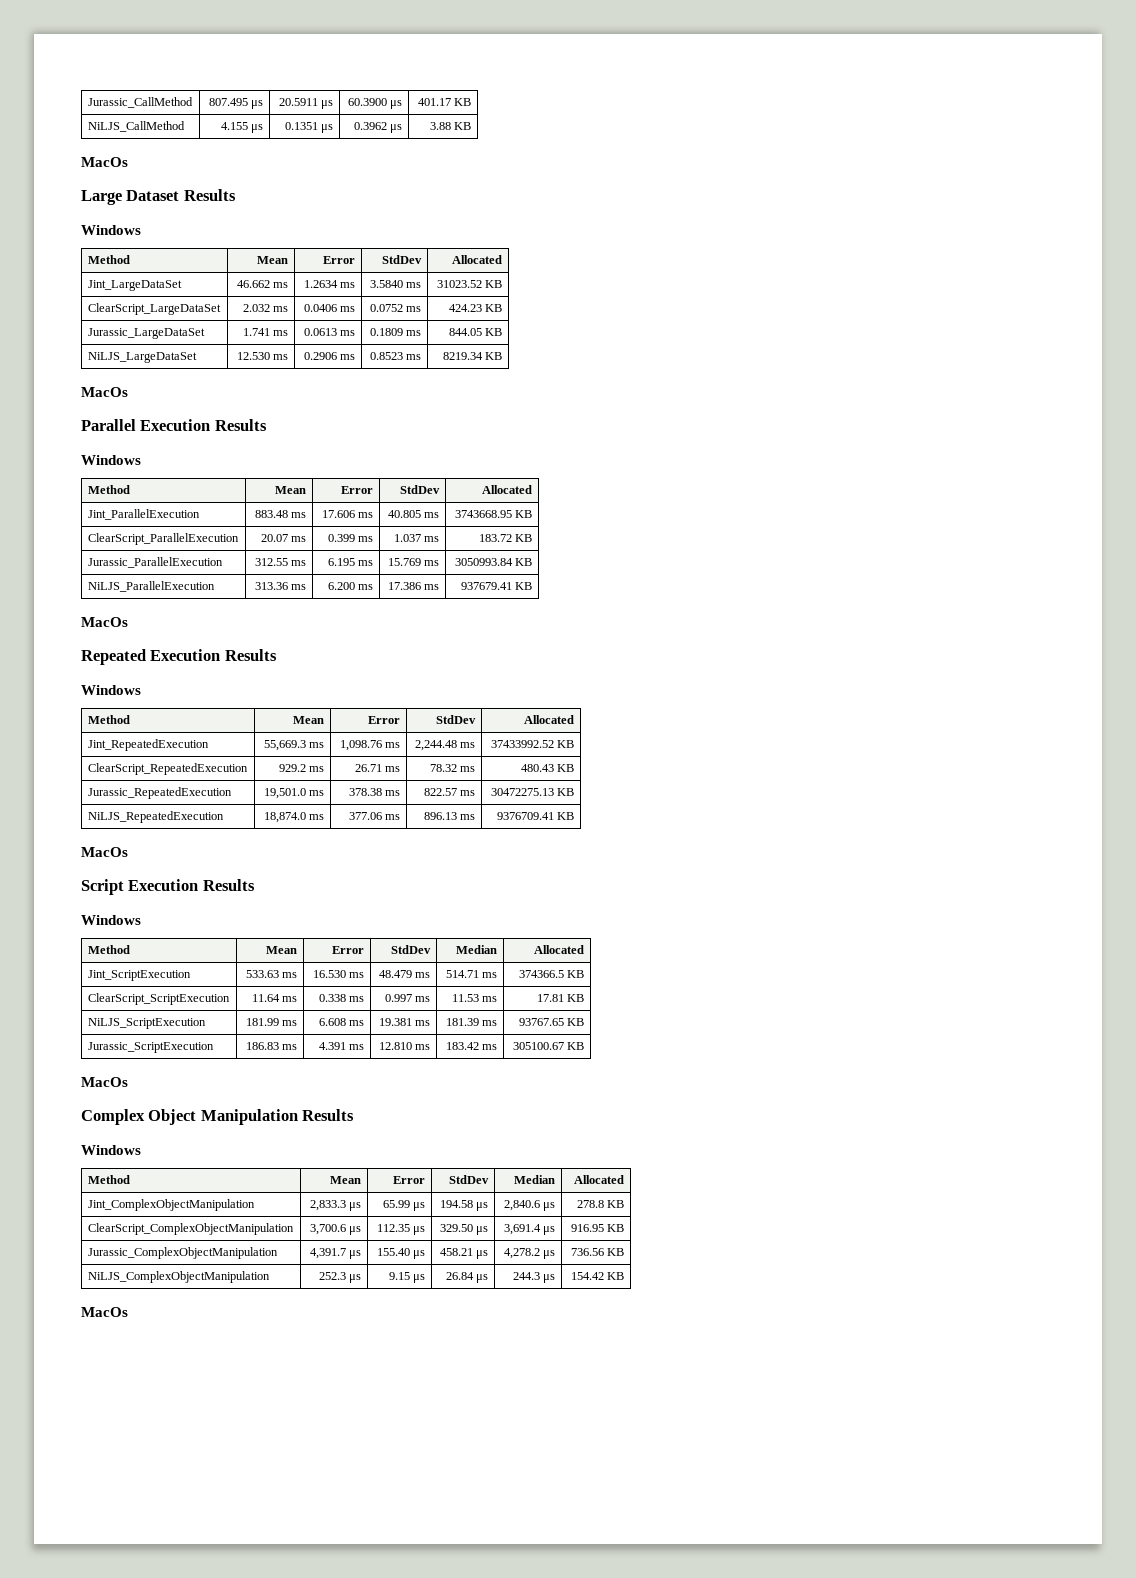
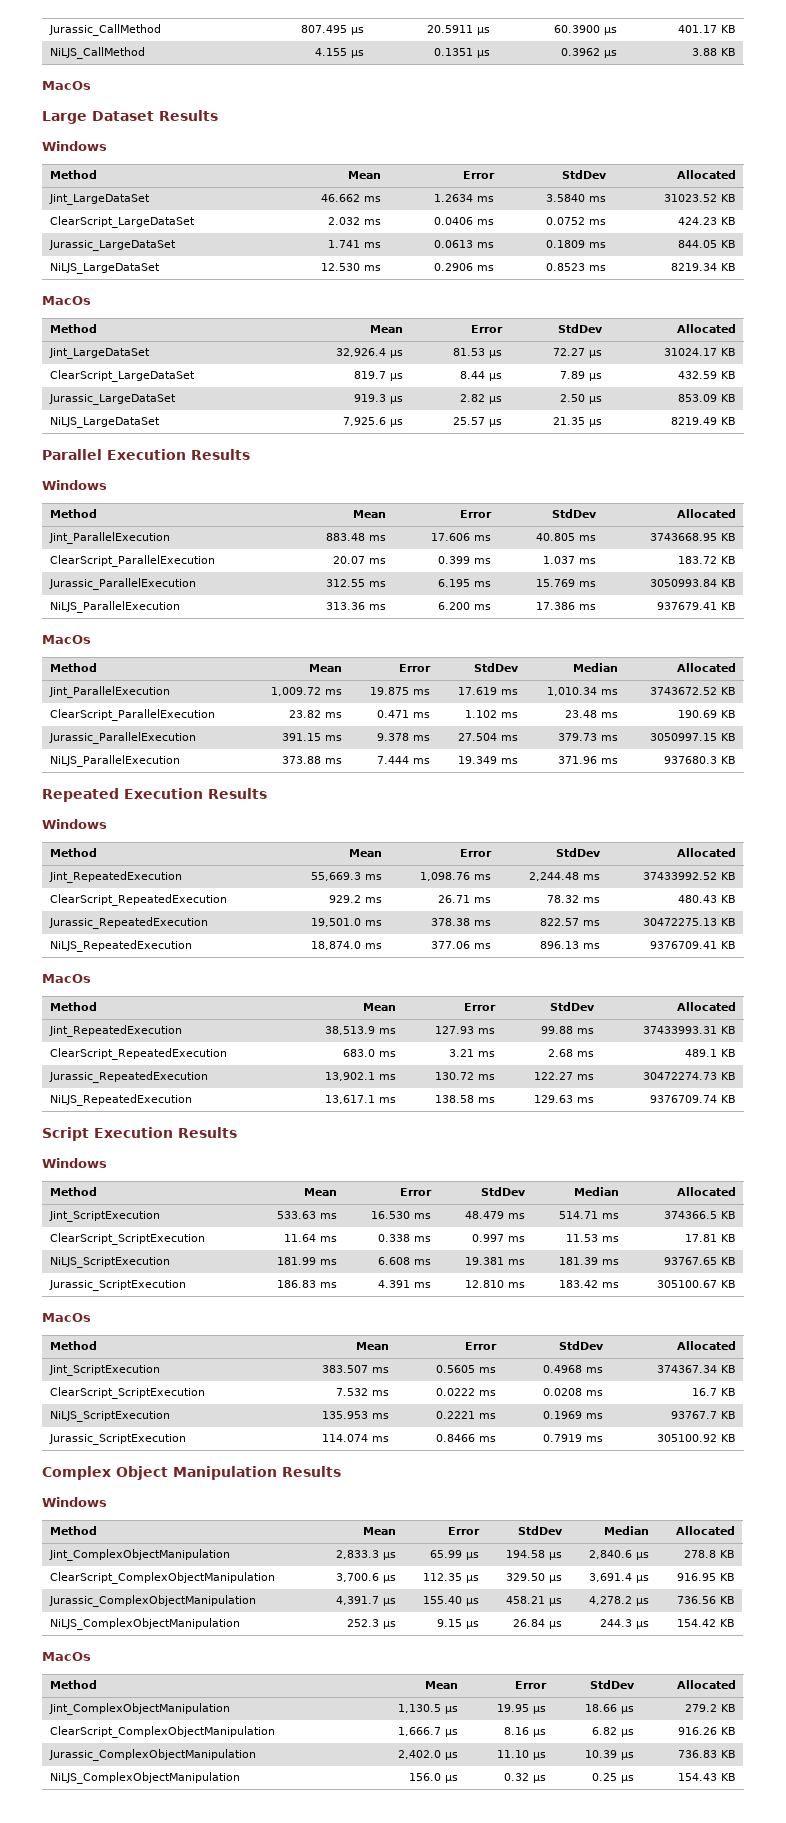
  NiLJS_LargeDataSet | 12.530 ms | 0.2906 ms | 0.8523 ms | 8219.34 KB
  MacOs
+ Method | Mean | Error | StdDev | Allocated
+ Jint_LargeDataSet | 32,926.4 μs | 81.53 μs | 72.27 μs | 31024.17 KB
+ ClearScript_LargeDataSet | 819.7 μs | 8.44 μs | 7.89 μs | 432.59 KB
+ Jurassic_LargeDataSet | 919.3 μs | 2.82 μs | 2.50 μs | 853.09 KB
+ NiLJS_LargeDataSet | 7,925.6 μs | 25.57 μs | 21.35 μs | 8219.49 KB
  NiLJS_ParallelExecution | 313.36 ms | 6.200 ms | 17.386 ms | 937679.41 KB
  MacOs
+ Method | Mean | Error | StdDev | Median | Allocated
+ Jint_ParallelExecution | 1,009.72 ms | 19.875 ms | 17.619 ms | 1,010.34 ms | 3743672.52 KB
+ ClearScript_ParallelExecution | 23.82 ms | 0.471 ms | 1.102 ms | 23.48 ms | 190.69 KB
+ Jurassic_ParallelExecution | 391.15 ms | 9.378 ms | 27.504 ms | 379.73 ms | 3050997.15 KB
+ NiLJS_ParallelExecution | 373.88 ms | 7.444 ms | 19.349 ms | 371.96 ms | 937680.3 KB
  NiLJS_RepeatedExecution | 18,874.0 ms | 377.06 ms | 896.13 ms | 9376709.41 KB
  MacOs
+ Method | Mean | Error | StdDev | Allocated
+ Jint_RepeatedExecution | 38,513.9 ms | 127.93 ms | 99.88 ms | 37433993.31 KB
+ ClearScript_RepeatedExecution | 683.0 ms | 3.21 ms | 2.68 ms | 489.1 KB
+ Jurassic_RepeatedExecution | 13,902.1 ms | 130.72 ms | 122.27 ms | 30472274.73 KB
+ NiLJS_RepeatedExecution | 13,617.1 ms | 138.58 ms | 129.63 ms | 9376709.74 KB
  Jurassic_ScriptExecution | 186.83 ms | 4.391 ms | 12.810 ms | 183.42 ms | 305100.67 KB
  MacOs
+ Method | Mean | Error | StdDev | Allocated
+ Jint_ScriptExecution | 383.507 ms | 0.5605 ms | 0.4968 ms | 374367.34 KB
+ ClearScript_ScriptExecution | 7.532 ms | 0.0222 ms | 0.0208 ms | 16.7 KB
+ NiLJS_ScriptExecution | 135.953 ms | 0.2221 ms | 0.1969 ms | 93767.7 KB
+ Jurassic_ScriptExecution | 114.074 ms | 0.8466 ms | 0.7919 ms | 305100.92 KB
  NiLJS_ComplexObjectManipulation | 252.3 μs | 9.15 μs | 26.84 μs | 244.3 μs | 154.42 KB
  MacOs
+ Method | Mean | Error | StdDev | Allocated
+ Jint_ComplexObjectManipulation | 1,130.5 μs | 19.95 μs | 18.66 μs | 279.2 KB
+ ClearScript_ComplexObjectManipulation | 1,666.7 μs | 8.16 μs | 6.82 μs | 916.26 KB
+ Jurassic_ComplexObjectManipulation | 2,402.0 μs | 11.10 μs | 10.39 μs | 736.83 KB
+ NiLJS_ComplexObjectManipulation | 156.0 μs | 0.32 μs | 0.25 μs | 154.43 KB

